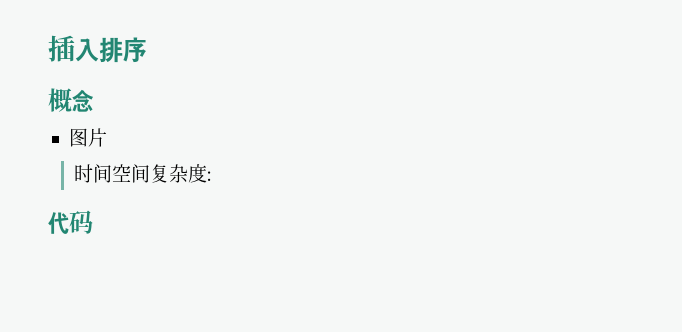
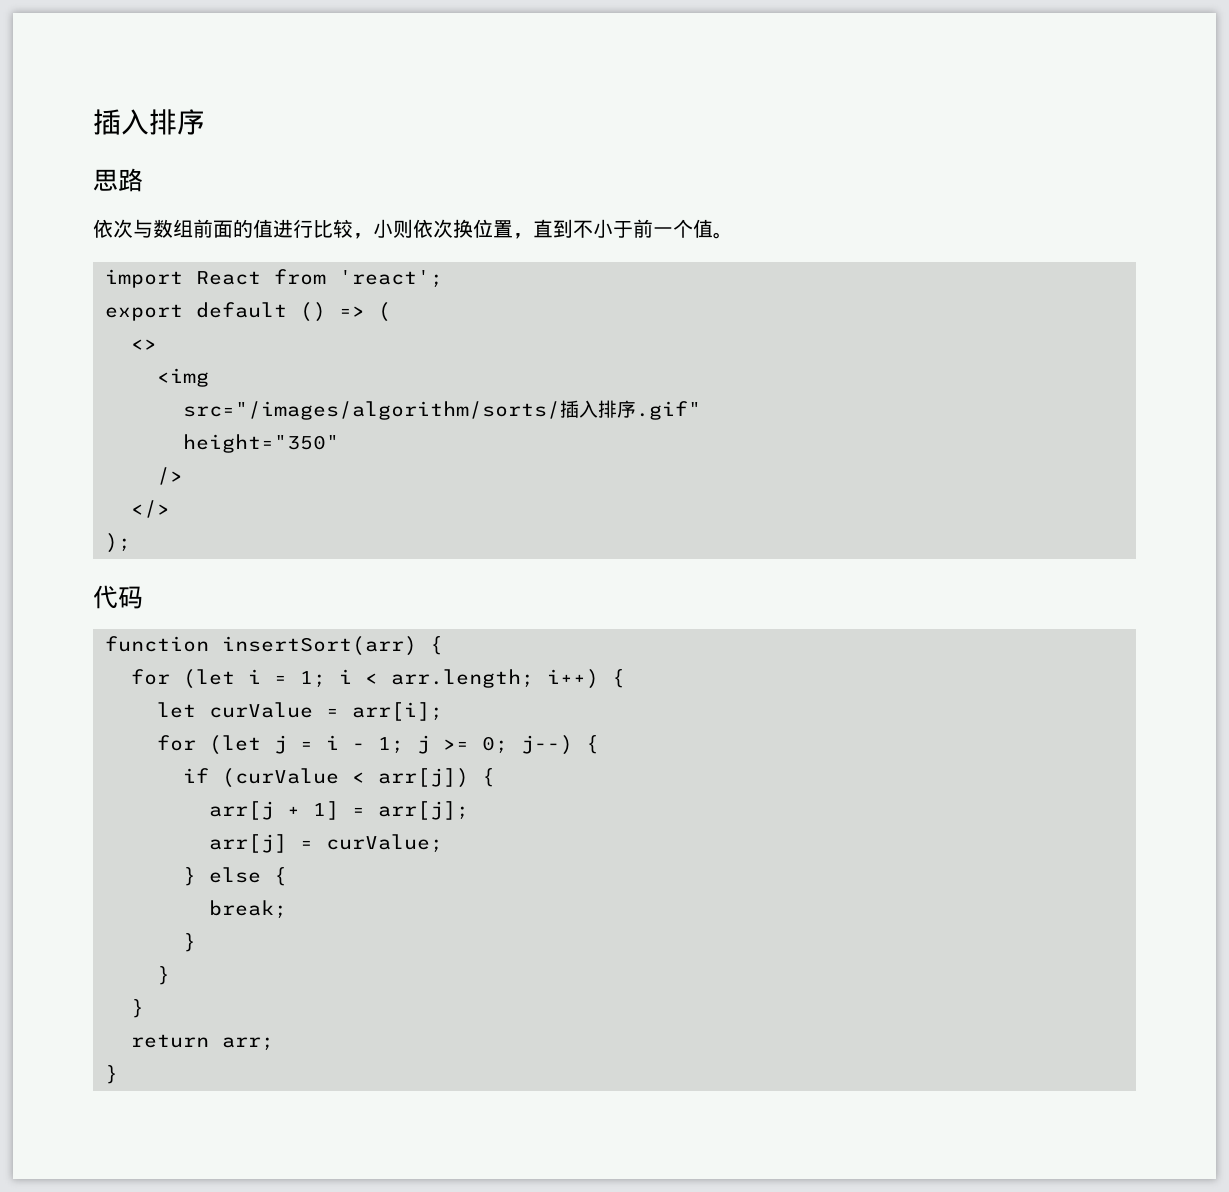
- 概念
- 图片
- 时间空间复杂度:
+ 思路
+ 依次与数组前面的值进行比较，小则依次换位置，直到不小于前一个值。
+ import React from 'react';
+ export default () => (
+ <>
+ <img
+ src="/images/algorithm/sorts/插入排序.gif"
+ height="350"
+ />
+ </>
+ );
  代码
+ function insertSort(arr) {
+ for (let i = 1; i < arr.length; i++) {
+ let curValue = arr[i];
+ for (let j = i - 1; j >= 0; j--) {
+ if (curValue < arr[j]) {
+ arr[j + 1] = arr[j];
+ arr[j] = curValue;
+ } else {
+ break;
+ }
+ }
+ }
+ return arr;
+ }

